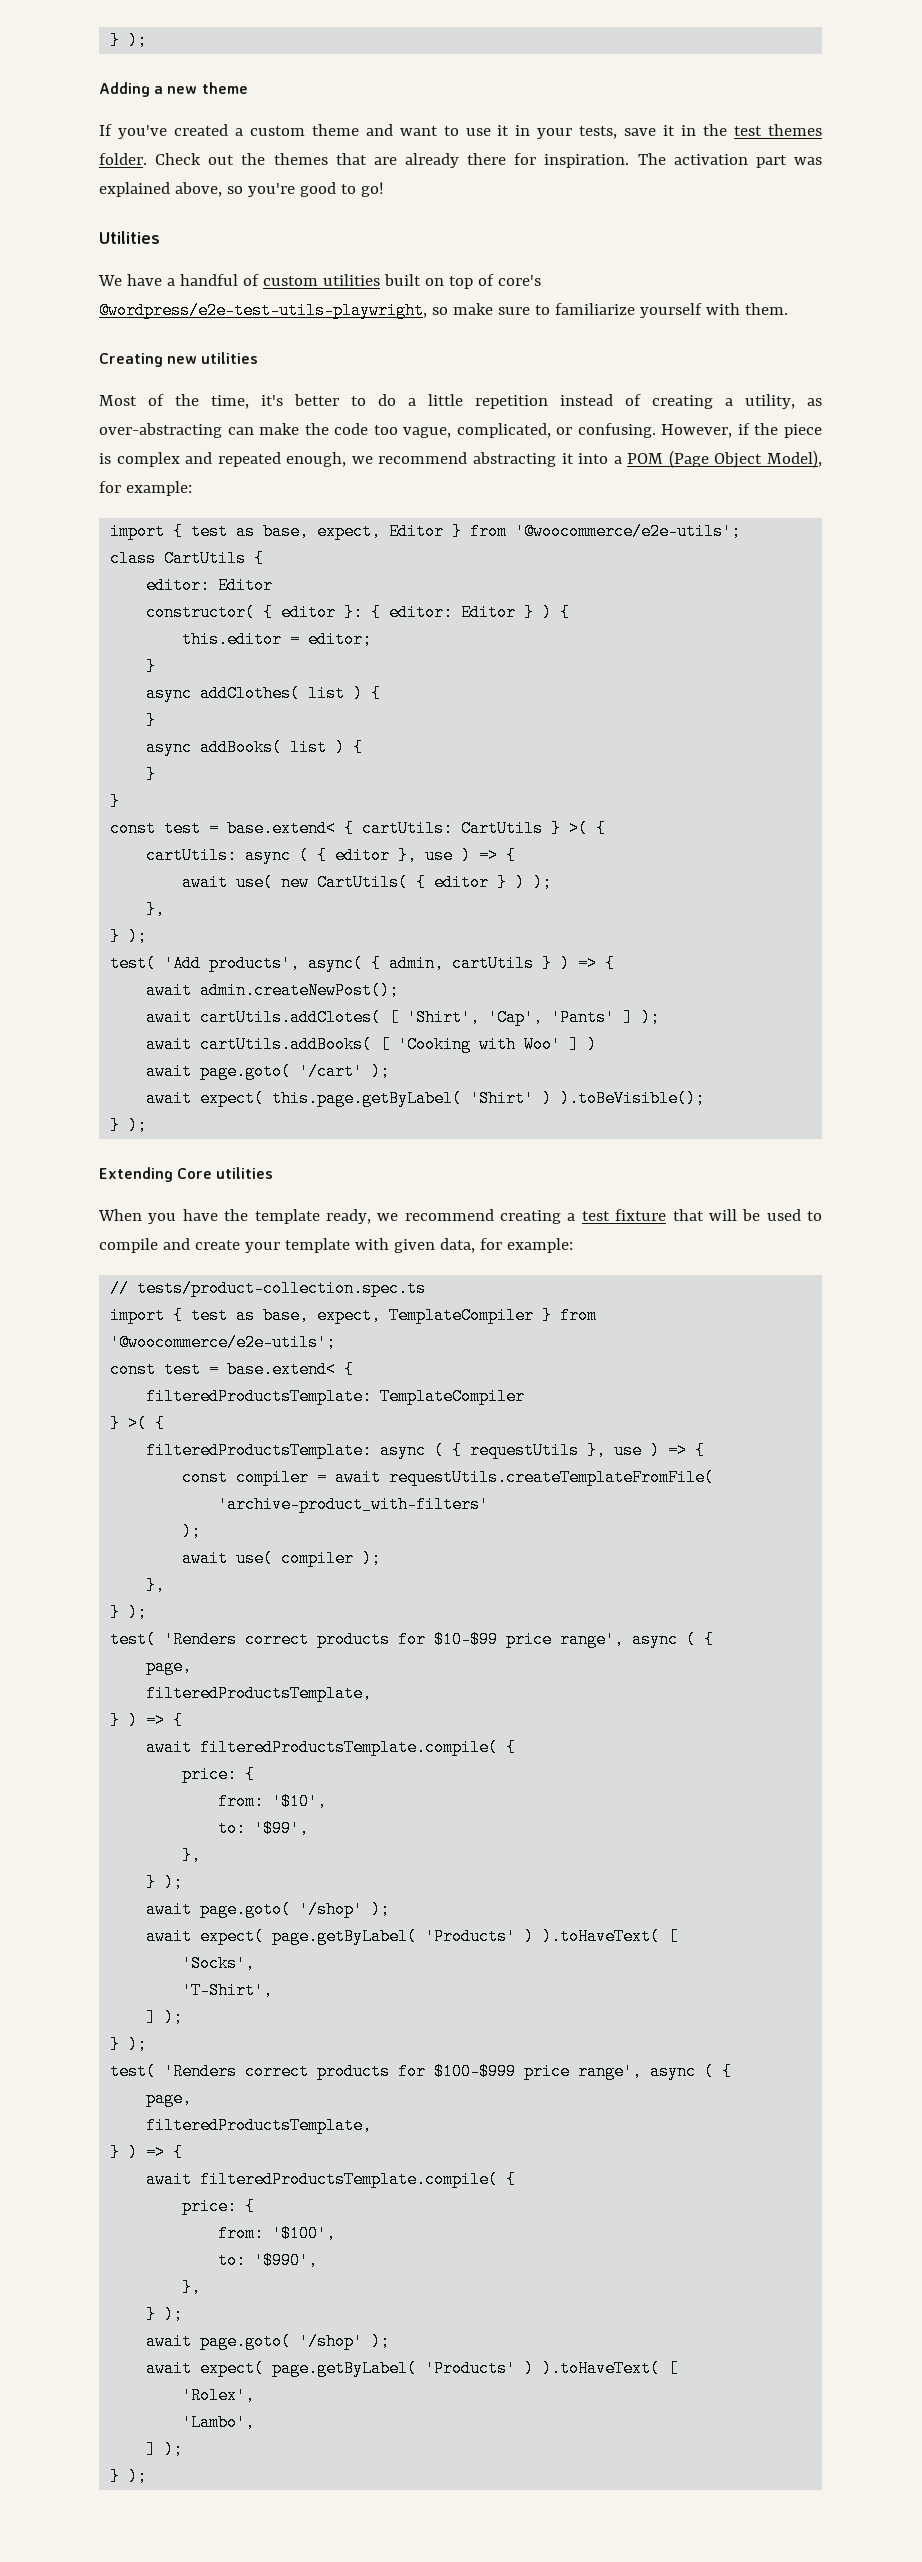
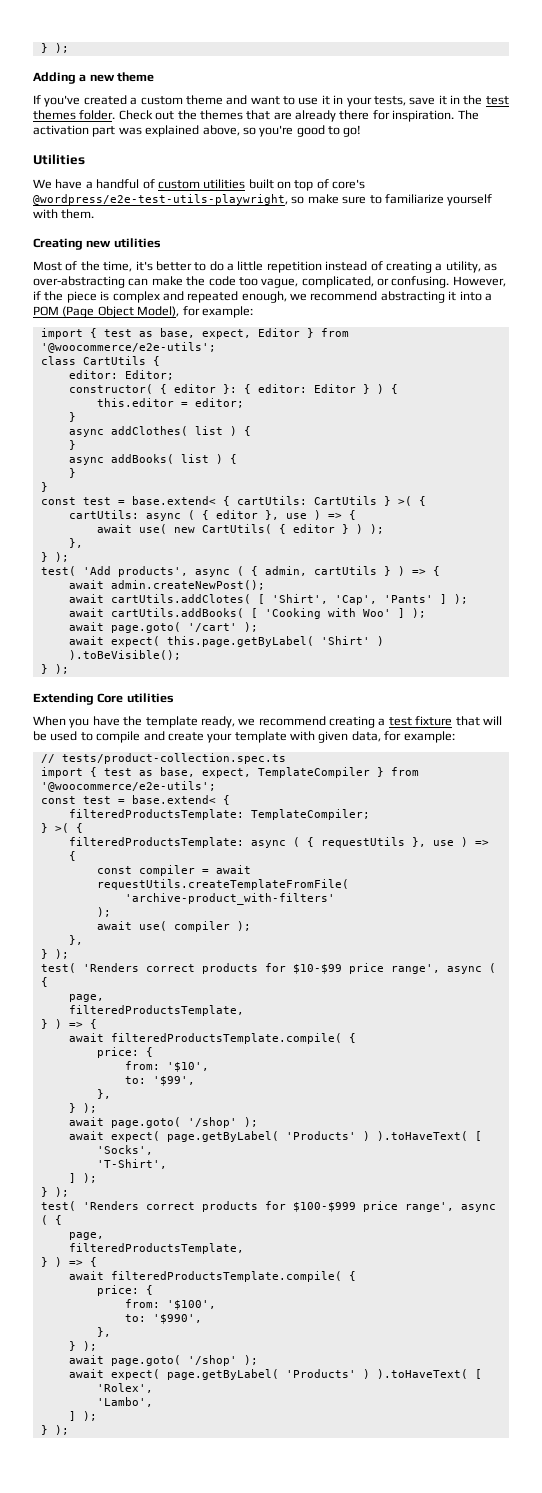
  class CartUtils {
- editor: Editor
+ editor: Editor;
- test( 'Add products', async( { admin, cartUtils } ) => {
+ test( 'Add products', async ( { admin, cartUtils } ) => {
- await cartUtils.addBooks( [ 'Cooking with Woo' ] )
+ await cartUtils.addBooks( [ 'Cooking with Woo' ] );
- filteredProductsTemplate: TemplateCompiler
+ filteredProductsTemplate: TemplateCompiler;

